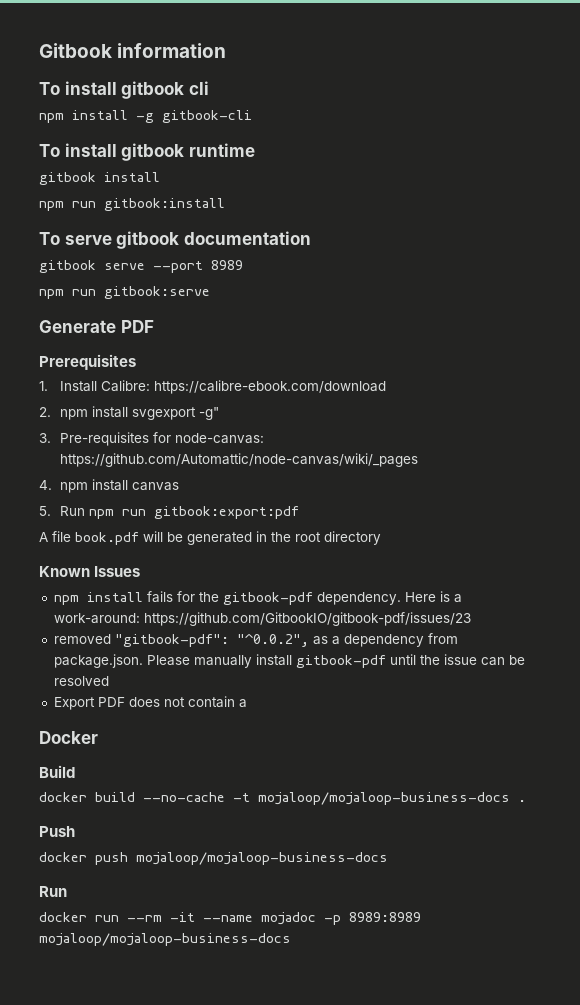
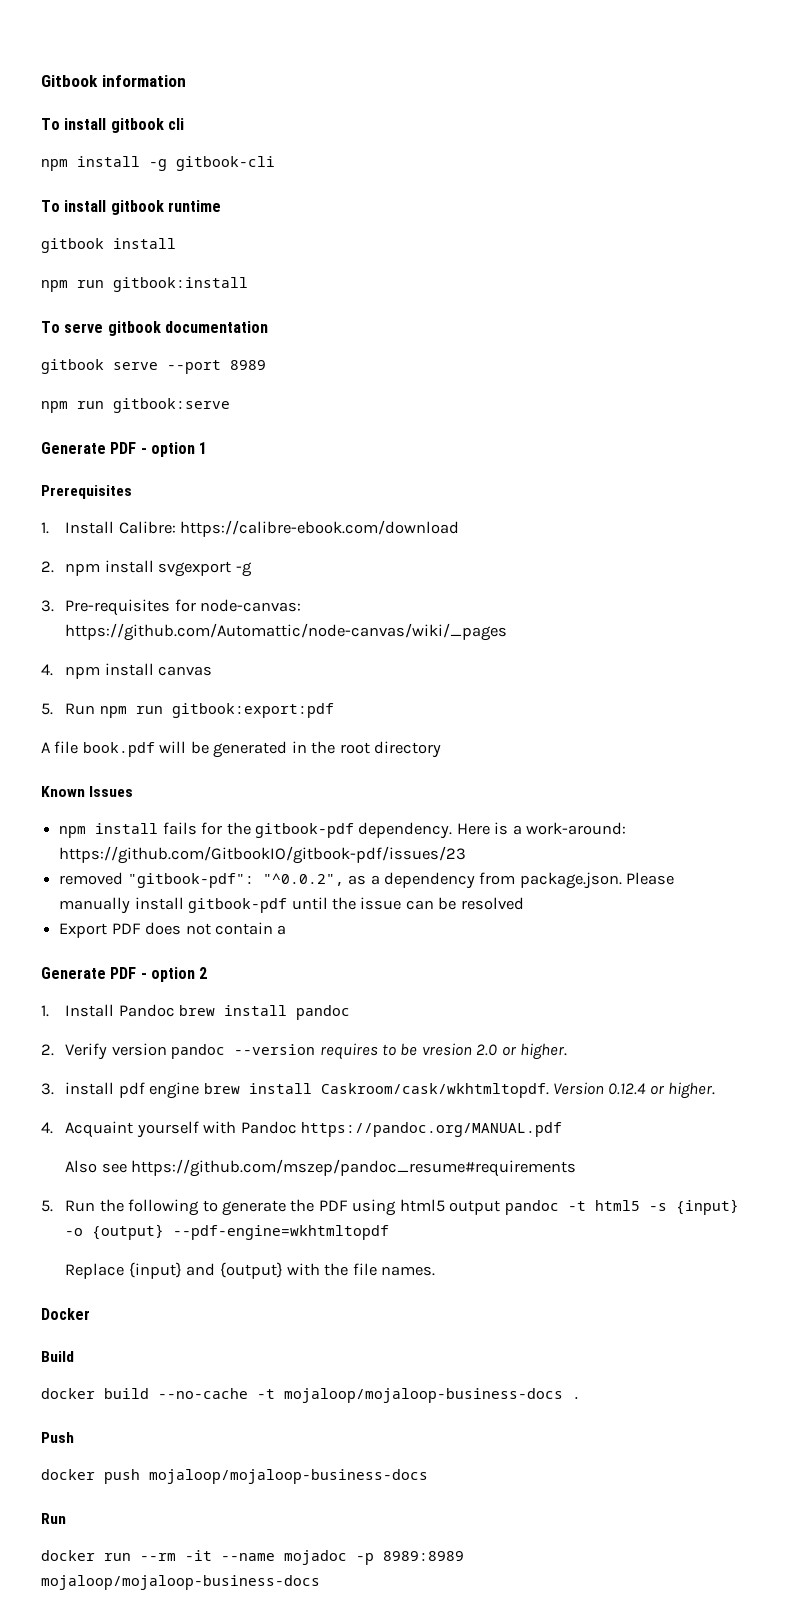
- Generate PDF
+ Generate PDF - option 1
- 2. npm install svgexport -g"
+ 2. npm install svgexport -g
+ Generate PDF - option 2
+ 1. Install Pandoc brew install pandoc
+ 2. Verify version pandoc --version requires to be vresion 2.0 or higher.
+ 3. install pdf engine brew install Caskroom/cask/wkhtmltopdf. Version 0.12.4 or higher.
+ 4. Acquaint yourself with Pandoc https://pandoc.org/MANUAL.pdf
+ Also see https://github.com/mszep/pandoc_resume#requirements
+ 5. Run the following to generate the PDF using html5 output pandoc -t html5 -s {input} -o {output} --pdf-engine=wkhtmltopdf
+ Replace {input} and {output} with the file names.

